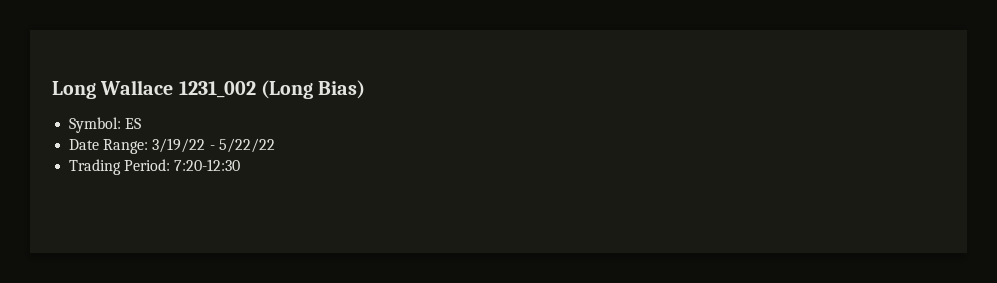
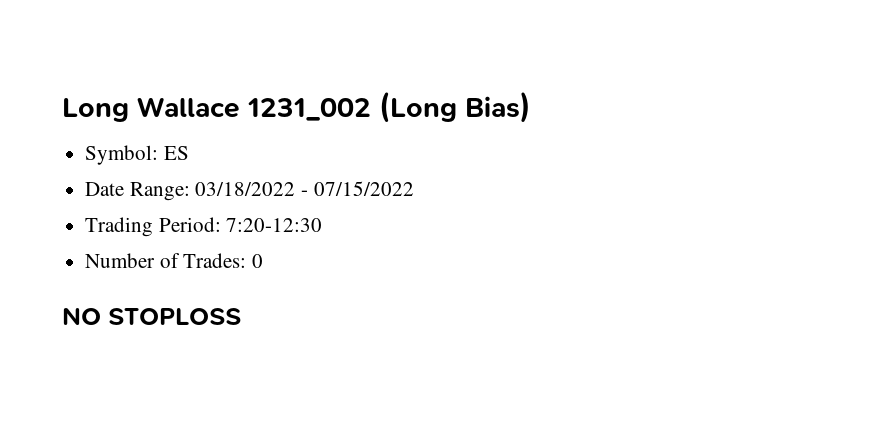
- Date Range: 3/19/22 - 5/22/22
+ Date Range: 03/18/2022 - 07/15/2022
+ Number of Trades: 0
+ NO STOPLOSS

